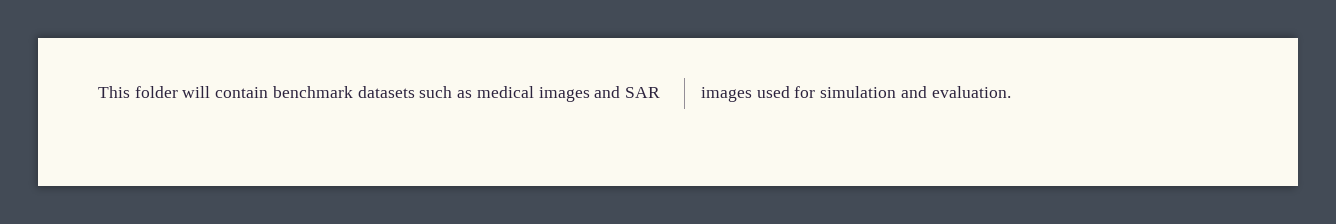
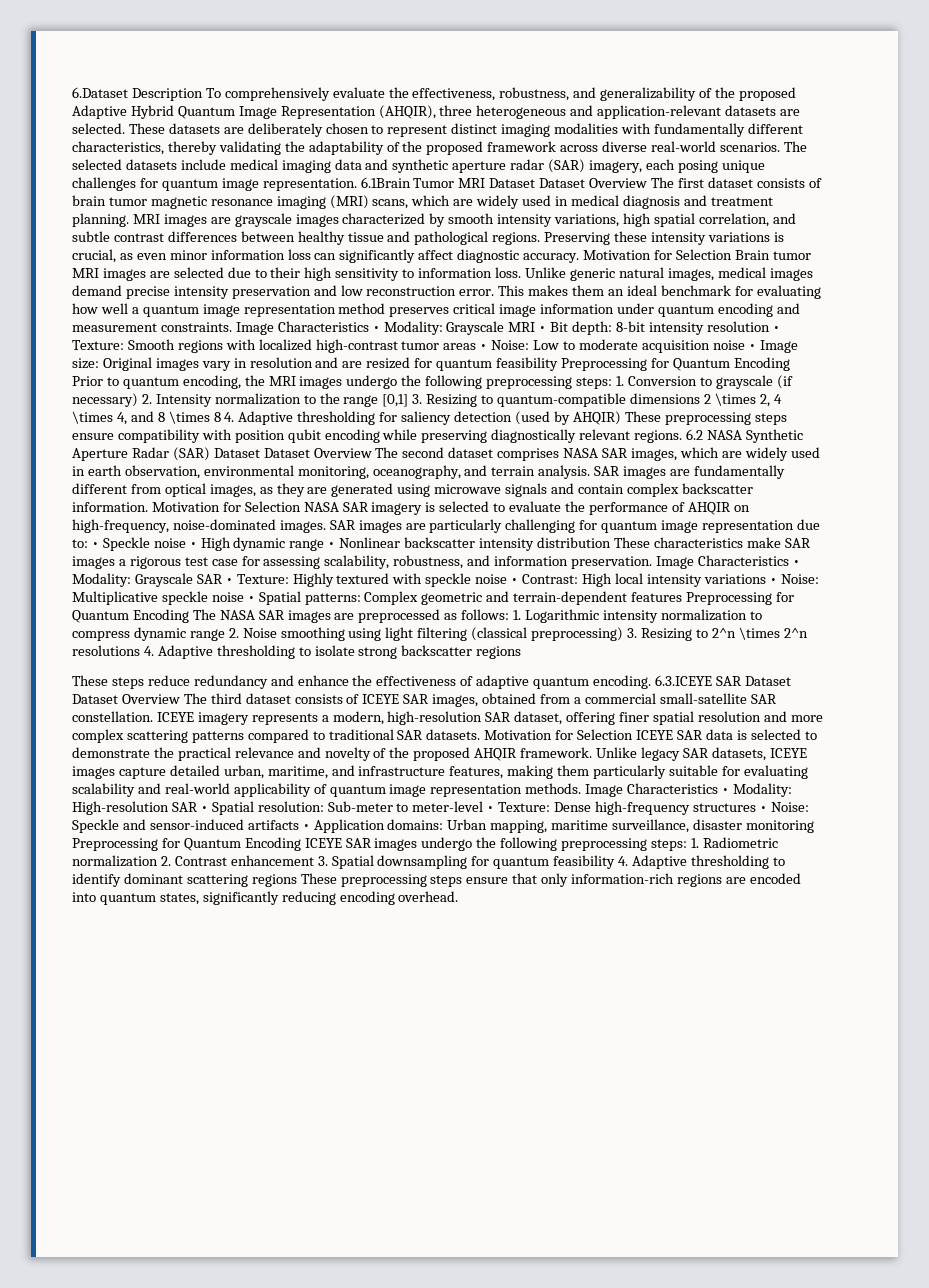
- This folder will contain benchmark datasets such as medical images and SAR images used for simulation and evaluation.
+ 6.Dataset Description To comprehensively evaluate the effectiveness, robustness, and generalizability of the proposed Adaptive Hybrid Quantum Image Representation (AHQIR), three heterogeneous and application-relevant datasets are selected. These datasets are deliberately chosen to represent distinct imaging modalities with fundamentally different characteristics, thereby validating the adaptability of the proposed framework across diverse real-world scenarios. The selected datasets include medical imaging data and synthetic aperture radar (SAR) imagery, each posing unique challenges for quantum image representation. 6.1Brain Tumor MRI Dataset Dataset Overview The first dataset consists of brain tumor magnetic resonance imaging (MRI) scans, which are widely used in medical diagnosis and treatment planning. MRI images are grayscale images characterized by smooth intensity variations, high spatial correlation, and subtle contrast differences between healthy tissue and pathological regions. Preserving these intensity variations is crucial, as even minor information loss can significantly affect diagnostic accuracy. Motivation for Selection Brain tumor MRI images are selected due to their high sensitivity to information loss. Unlike generic natural images, medical images demand precise intensity preservation and low reconstruction error. This makes them an ideal benchmark for evaluating how well a quantum image representation method preserves critical image information under quantum encoding and measurement constraints. Image Characteristics • Modality: Grayscale MRI • Bit depth: 8-bit intensity resolution • Texture: Smooth regions with localized high-contrast tumor areas • Noise: Low to moderate acquisition noise • Image size: Original images vary in resolution and are resized for quantum feasibility Preprocessing for Quantum Encoding Prior to quantum encoding, the MRI images undergo the following preprocessing steps: 1. Conversion to grayscale (if necessary) 2. Intensity normalization to the range [0,1] 3. Resizing to quantum-compatible dimensions 2 \times 2, 4 \times 4, and 8 \times 8 4. Adaptive thresholding for saliency detection (used by AHQIR) These preprocessing steps ensure compatibility with position qubit encoding while preserving diagnostically relevant regions. 6.2 NASA Synthetic Aperture Radar (SAR) Dataset Dataset Overview The second dataset comprises NASA SAR images, which are widely used in earth observation, environmental monitoring, oceanography, and terrain analysis. SAR images are fundamentally different from optical images, as they are generated using microwave signals and contain complex backscatter information. Motivation for Selection NASA SAR imagery is selected to evaluate the performance of AHQIR on high-frequency, noise-dominated images. SAR images are particularly challenging for quantum image representation due to: • Speckle noise • High dynamic range • Nonlinear backscatter intensity distribution These characteristics make SAR images a rigorous test case for assessing scalability, robustness, and information preservation. Image Characteristics • Modality: Grayscale SAR • Texture: Highly textured with speckle noise • Contrast: High local intensity variations • Noise: Multiplicative speckle noise • Spatial patterns: Complex geometric and terrain-dependent features Preprocessing for Quantum Encoding The NASA SAR images are preprocessed as follows: 1. Logarithmic intensity normalization to compress dynamic range 2. Noise smoothing using light filtering (classical preprocessing) 3. Resizing to 2^n \times 2^n resolutions 4. Adaptive thresholding to isolate strong backscatter regions
+ These steps reduce redundancy and enhance the effectiveness of adaptive quantum encoding. 6.3.ICEYE SAR Dataset Dataset Overview The third dataset consists of ICEYE SAR images, obtained from a commercial small-satellite SAR constellation. ICEYE imagery represents a modern, high-resolution SAR dataset, offering finer spatial resolution and more complex scattering patterns compared to traditional SAR datasets. Motivation for Selection ICEYE SAR data is selected to demonstrate the practical relevance and novelty of the proposed AHQIR framework. Unlike legacy SAR datasets, ICEYE images capture detailed urban, maritime, and infrastructure features, making them particularly suitable for evaluating scalability and real-world applicability of quantum image representation methods. Image Characteristics • Modality: High-resolution SAR • Spatial resolution: Sub-meter to meter-level • Texture: Dense high-frequency structures • Noise: Speckle and sensor-induced artifacts • Application domains: Urban mapping, maritime surveillance, disaster monitoring Preprocessing for Quantum Encoding ICEYE SAR images undergo the following preprocessing steps: 1. Radiometric normalization 2. Contrast enhancement 3. Spatial downsampling for quantum feasibility 4. Adaptive thresholding to identify dominant scattering regions These preprocessing steps ensure that only information-rich regions are encoded into quantum states, significantly reducing encoding overhead.

